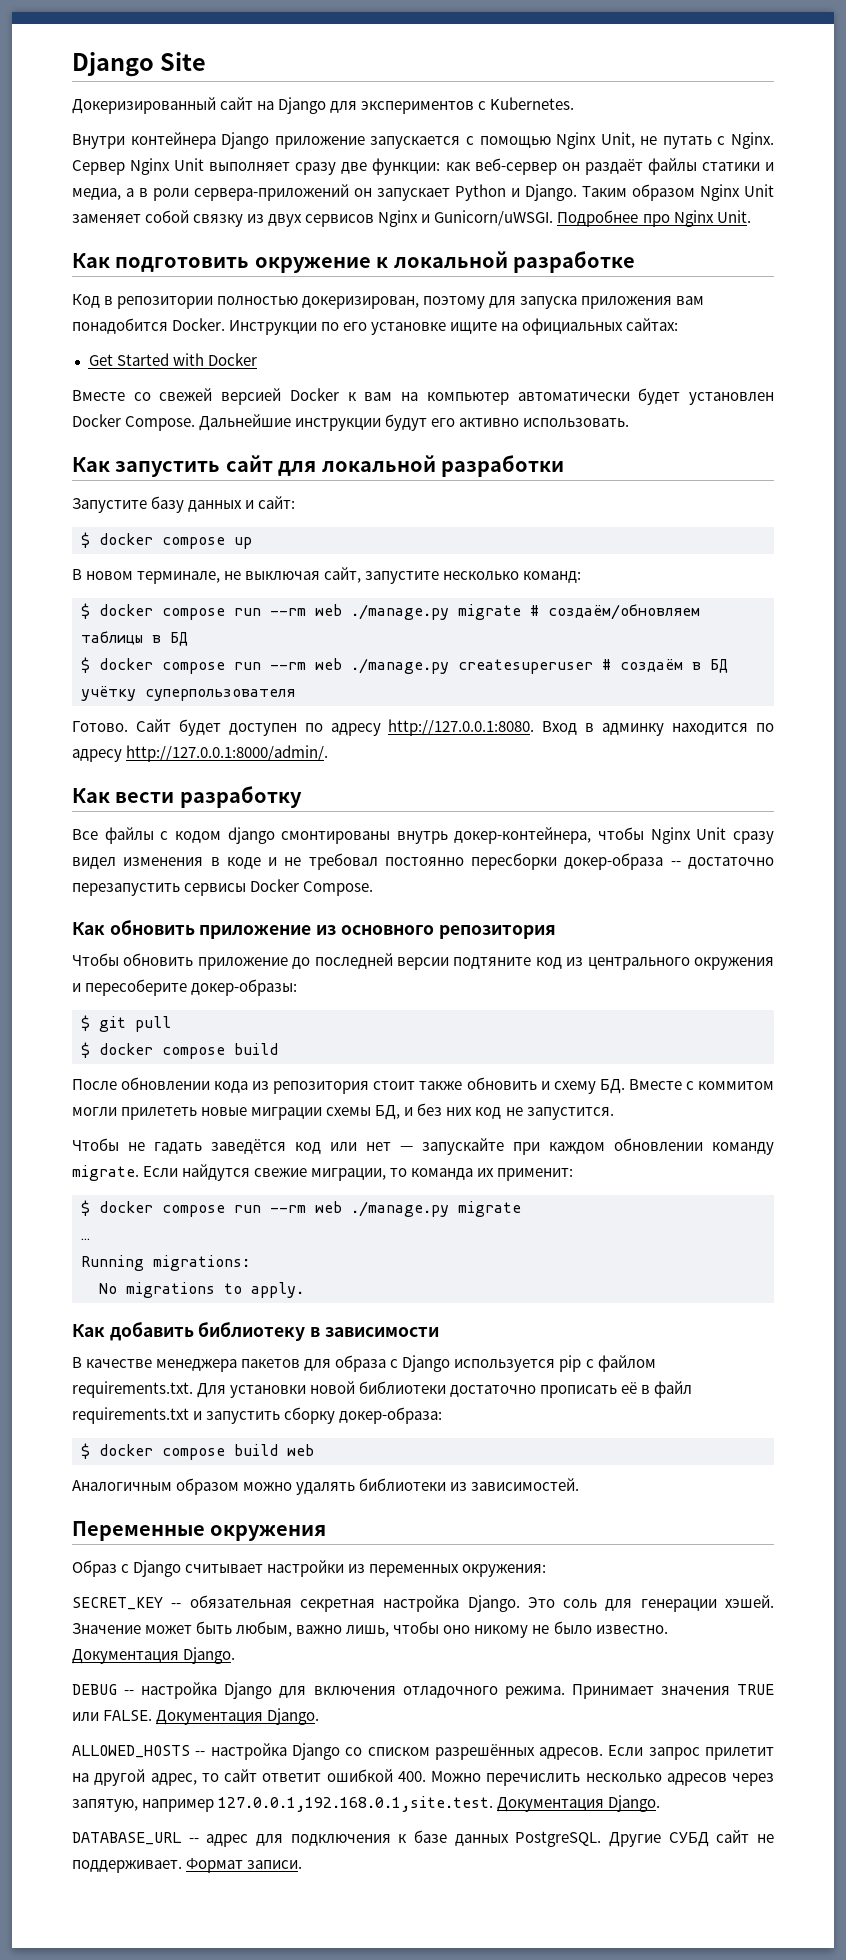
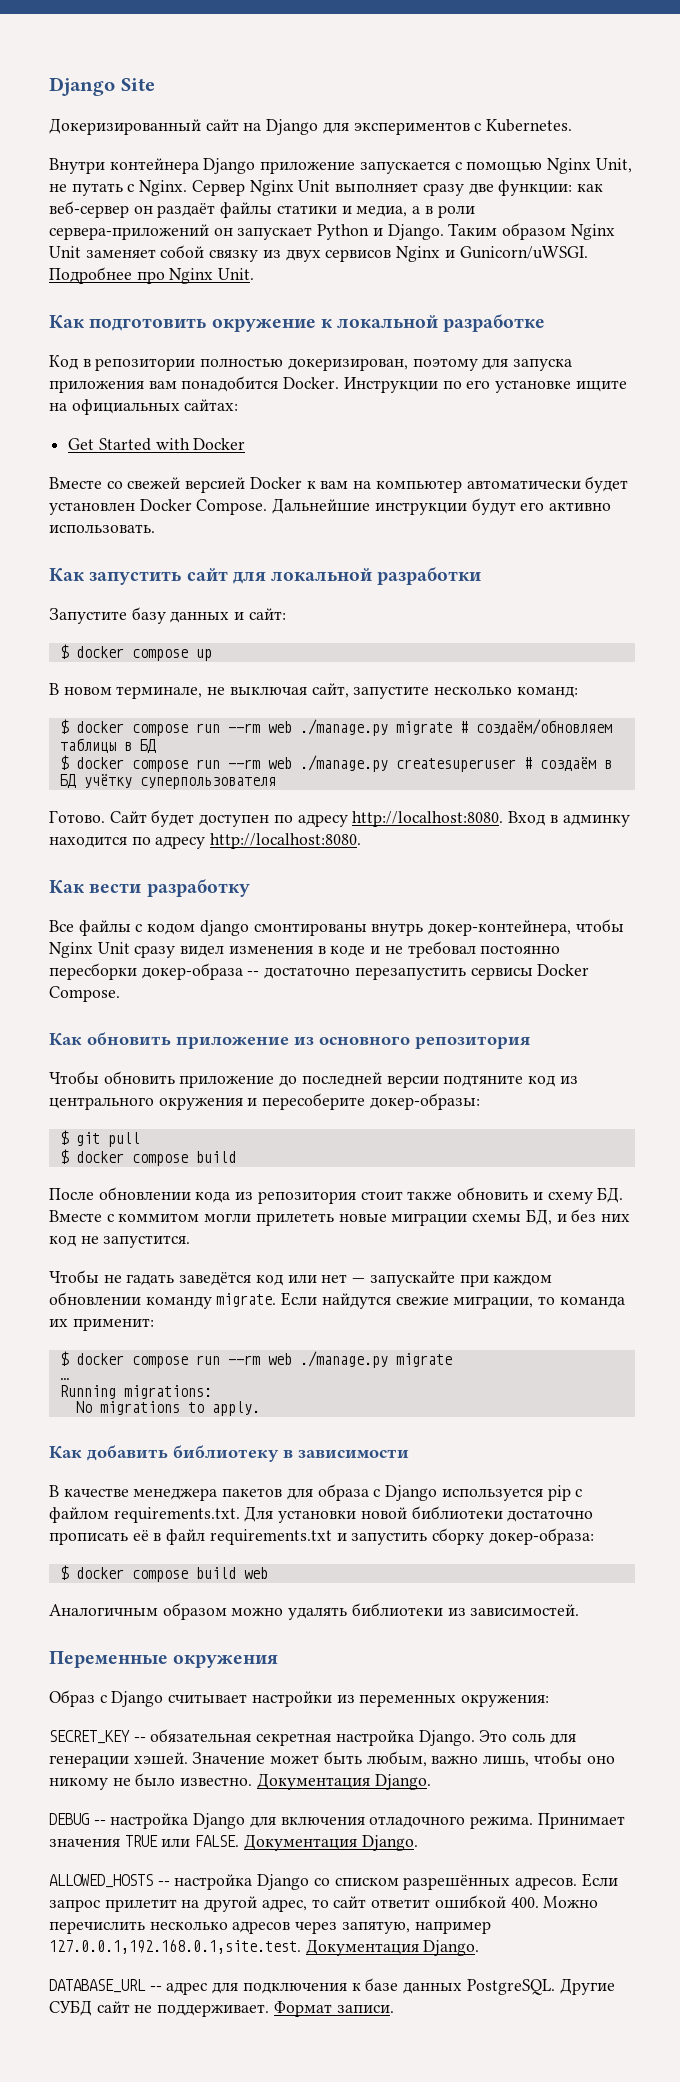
- Сайт будет доступен по адресу http://127.0.0.1:8080. Вход в админку находится по адресу http://127.0.0.1:8000/admin/.
+ Сайт будет доступен по адресу http://localhost:8080. Вход в админку находится по адресу http://localhost:8080.

